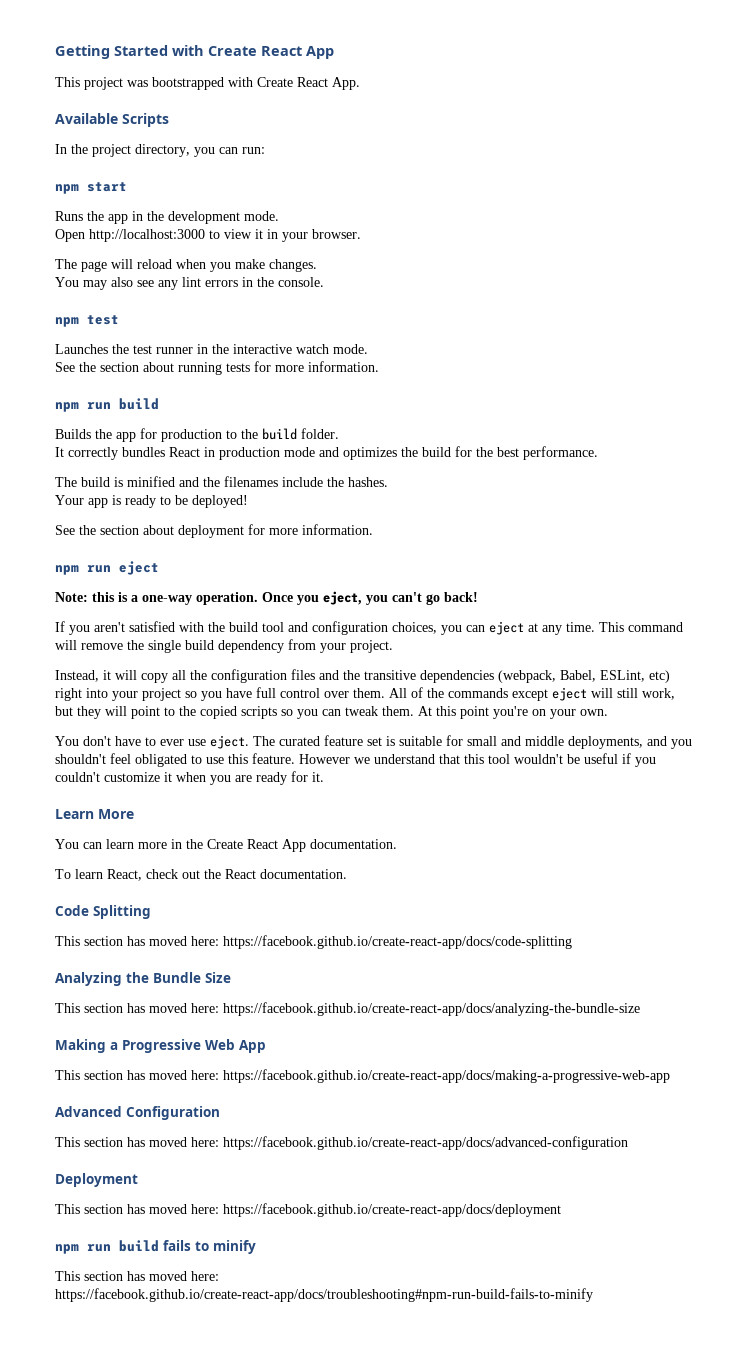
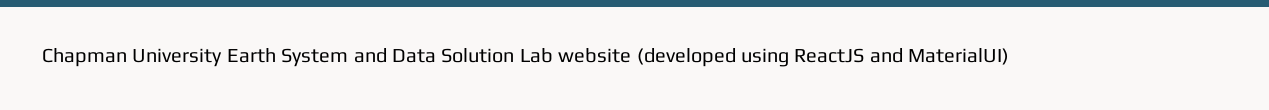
- Getting Started with Create React App
- This project was bootstrapped with Create React App.
- Available Scripts
- In the project directory, you can run:
- npm start
- Runs the app in the development mode.
- Open http://localhost:3000 to view it in your browser.
- The page will reload when you make changes.
- You may also see any lint errors in the console.
- npm test
- Launches the test runner in the interactive watch mode.
- See the section about running tests for more information.
- npm run build
- Builds the app for production to the build folder.
- It correctly bundles React in production mode and optimizes the build for the best performance.
- The build is minified and the filenames include the hashes.
- Your app is ready to be deployed!
- See the section about deployment for more information.
- npm run eject
- Note: this is a one-way operation. Once you eject, you can't go back!
- If you aren't satisfied with the build tool and configuration choices, you can eject at any time. This command will remove the single build dependency from your project.
- Instead, it will copy all the configuration files and the transitive dependencies (webpack, Babel, ESLint, etc) right into your project so you have full control over them. All of the commands except eject will still work, but they will point to the copied scripts so you can tweak them. At this point you're on your own.
- You don't have to ever use eject. The curated feature set is suitable for small and middle deployments, and you shouldn't feel obligated to use this feature. However we understand that this tool wouldn't be useful if you couldn't customize it when you are ready for it.
- Learn More
- You can learn more in the Create React App documentation.
- To learn React, check out the React documentation.
- Code Splitting
- This section has moved here: https://facebook.github.io/create-react-app/docs/code-splitting
- Analyzing the Bundle Size
- This section has moved here: https://facebook.github.io/create-react-app/docs/analyzing-the-bundle-size
- Making a Progressive Web App
- This section has moved here: https://facebook.github.io/create-react-app/docs/making-a-progressive-web-app
- Advanced Configuration
- This section has moved here: https://facebook.github.io/create-react-app/docs/advanced-configuration
- Deployment
- This section has moved here: https://facebook.github.io/create-react-app/docs/deployment
- npm run build fails to minify
- This section has moved here: https://facebook.github.io/create-react-app/docs/troubleshooting#npm-run-build-fails-to-minify
+ Chapman University Earth System and Data Solution Lab website (developed using ReactJS and MaterialUI)

